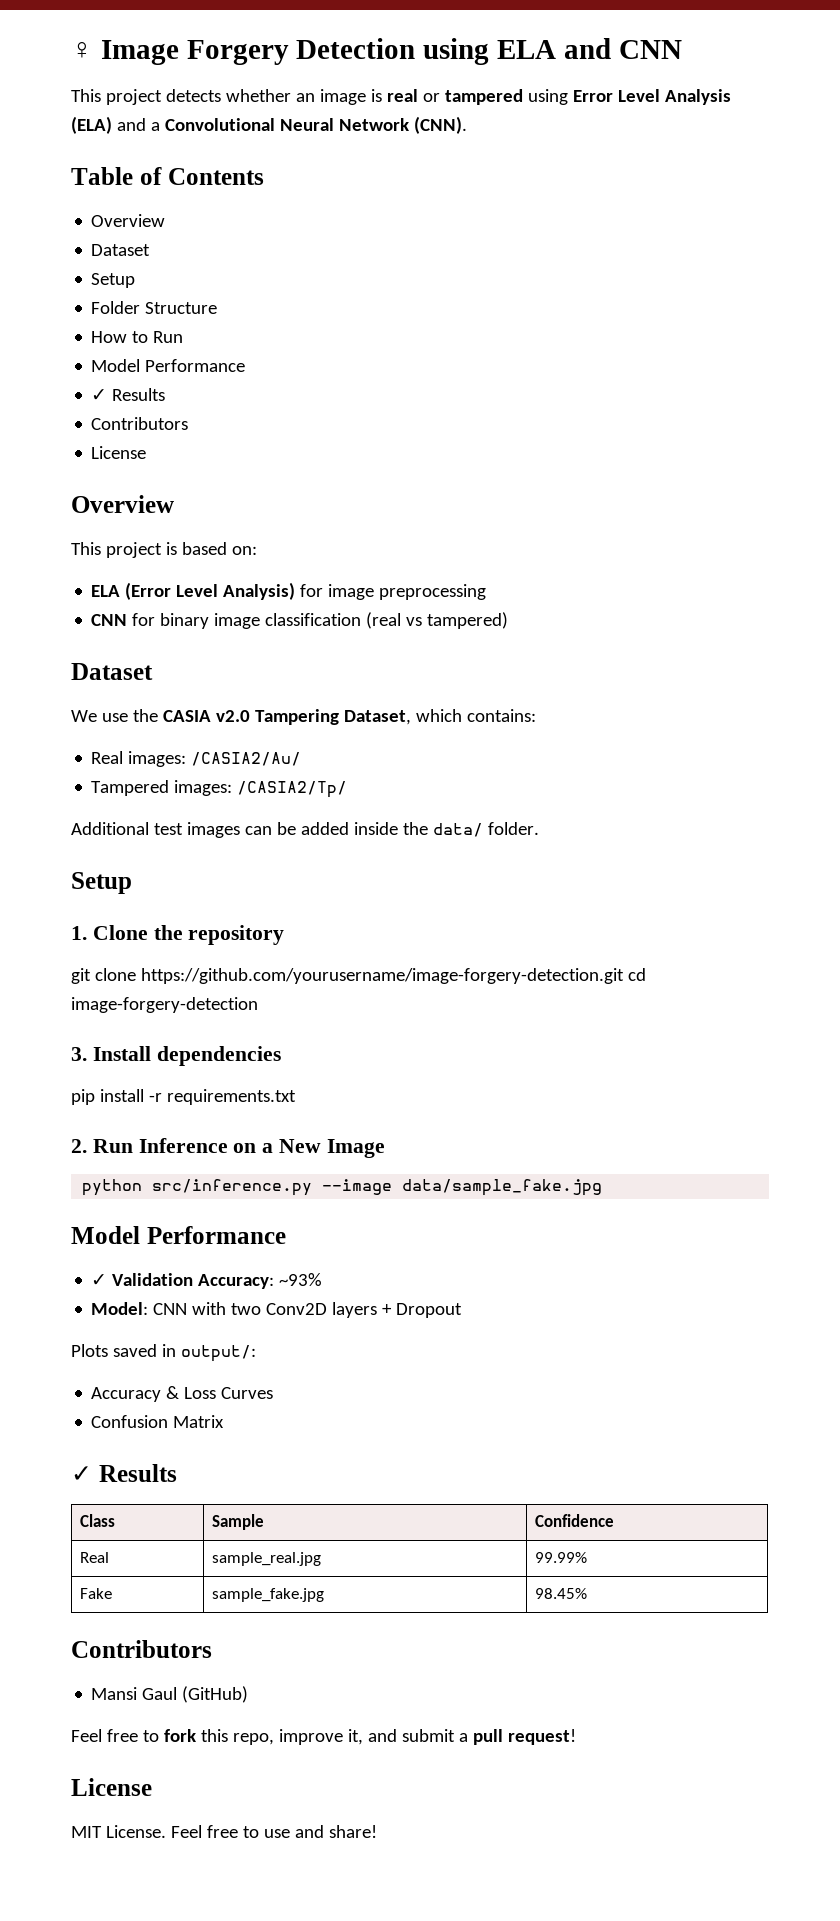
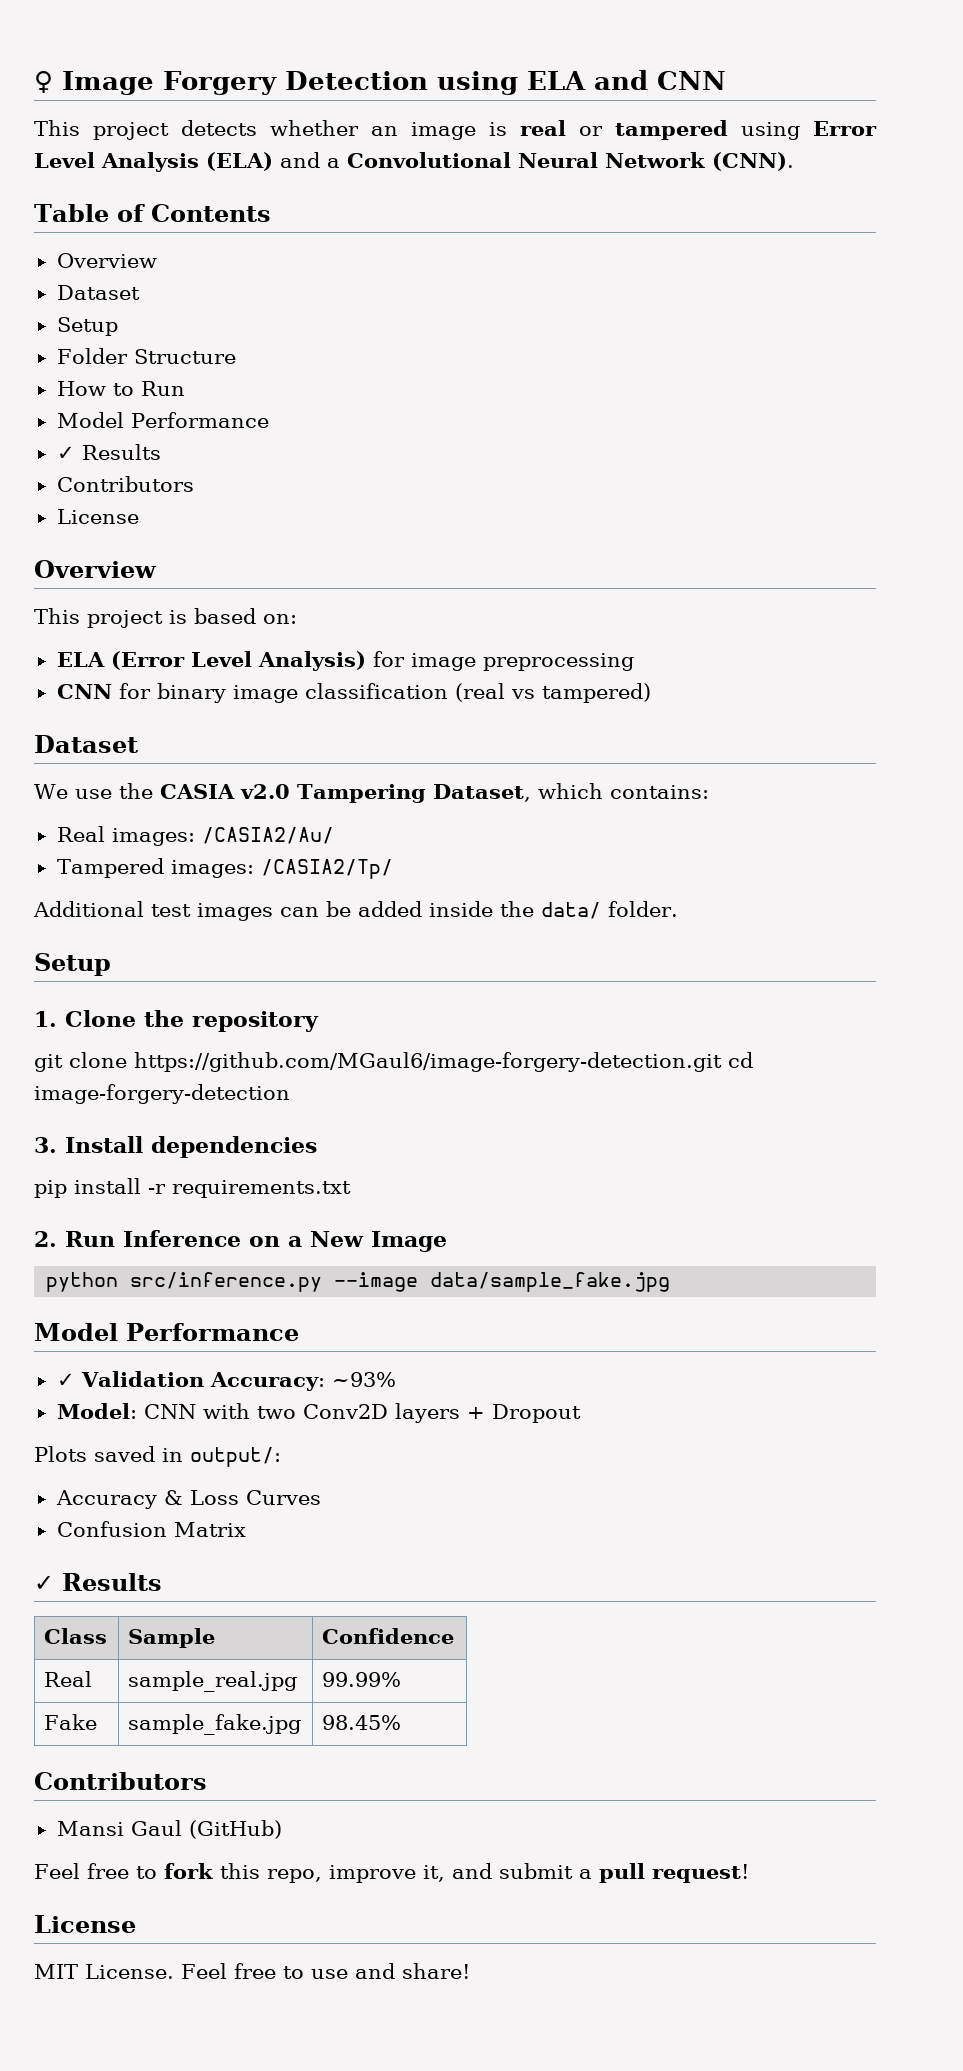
- git clone https://github.com/yourusername/image-forgery-detection.git cd image-forgery-detection
+ git clone https://github.com/MGaul6/image-forgery-detection.git cd image-forgery-detection

